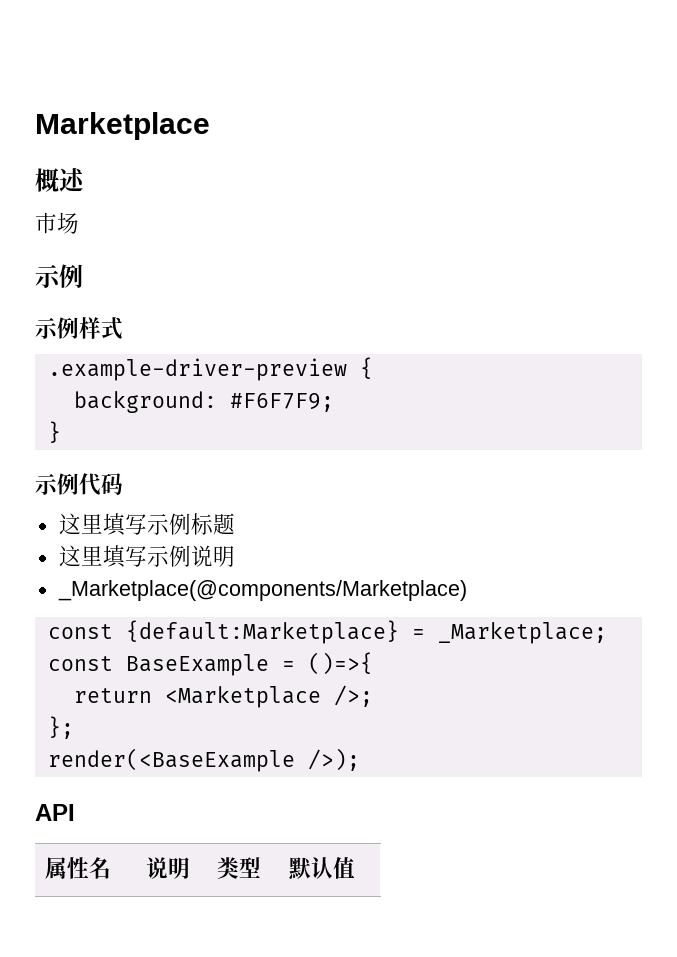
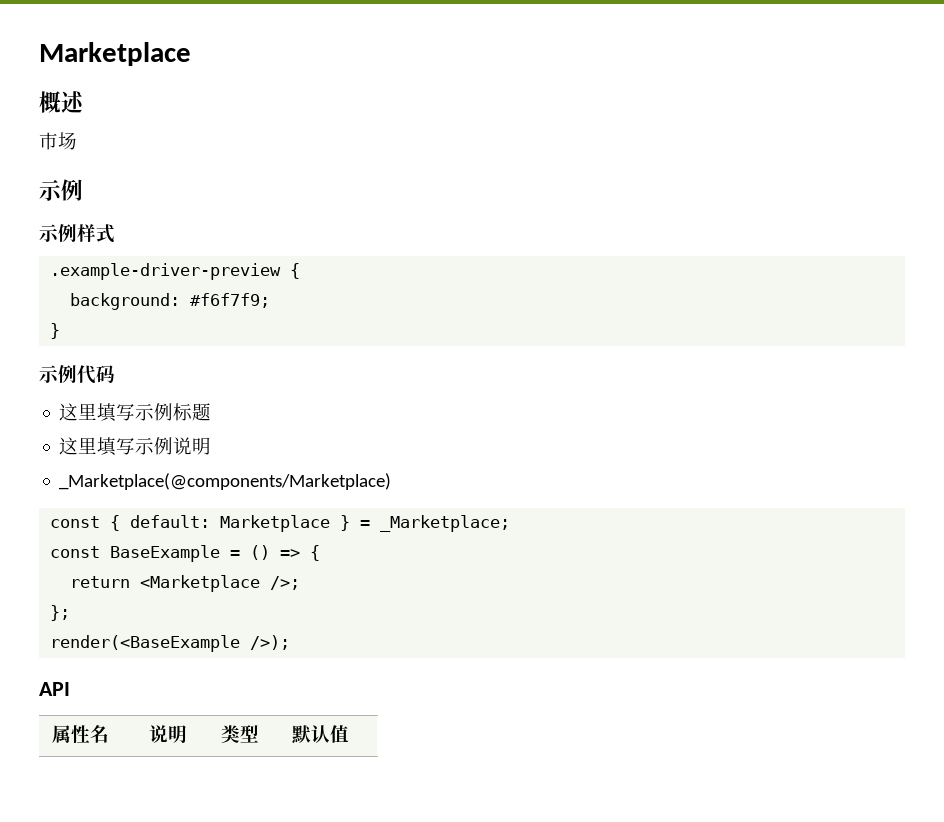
- background: #F6F7F9;
+ background: #f6f7f9;
- const {default:Marketplace} = _Marketplace;
+ const { default: Marketplace } = _Marketplace;
- const BaseExample = ()=>{
+ const BaseExample = () => {

